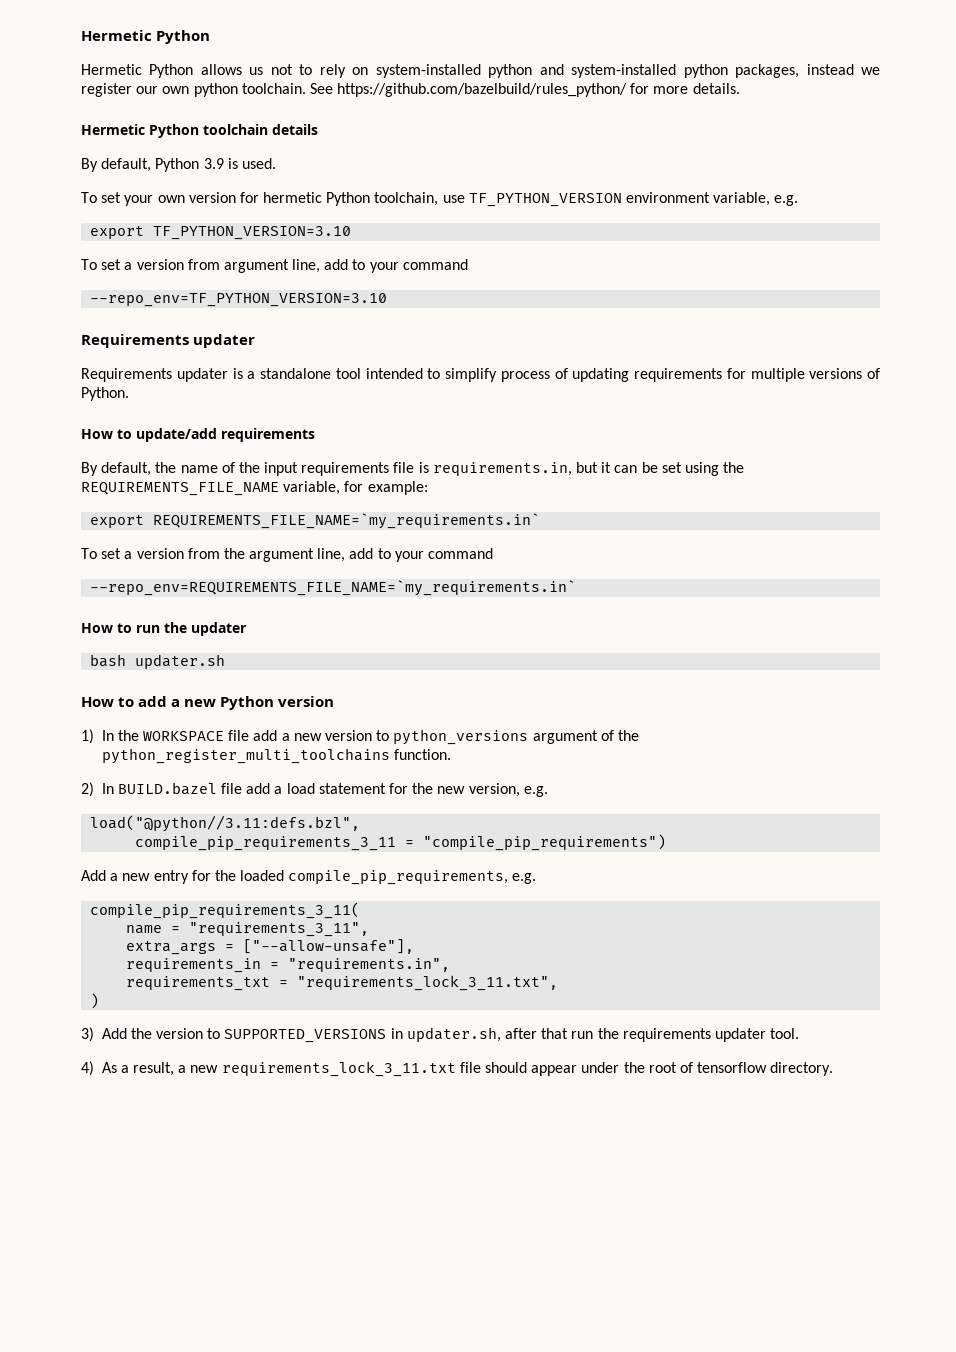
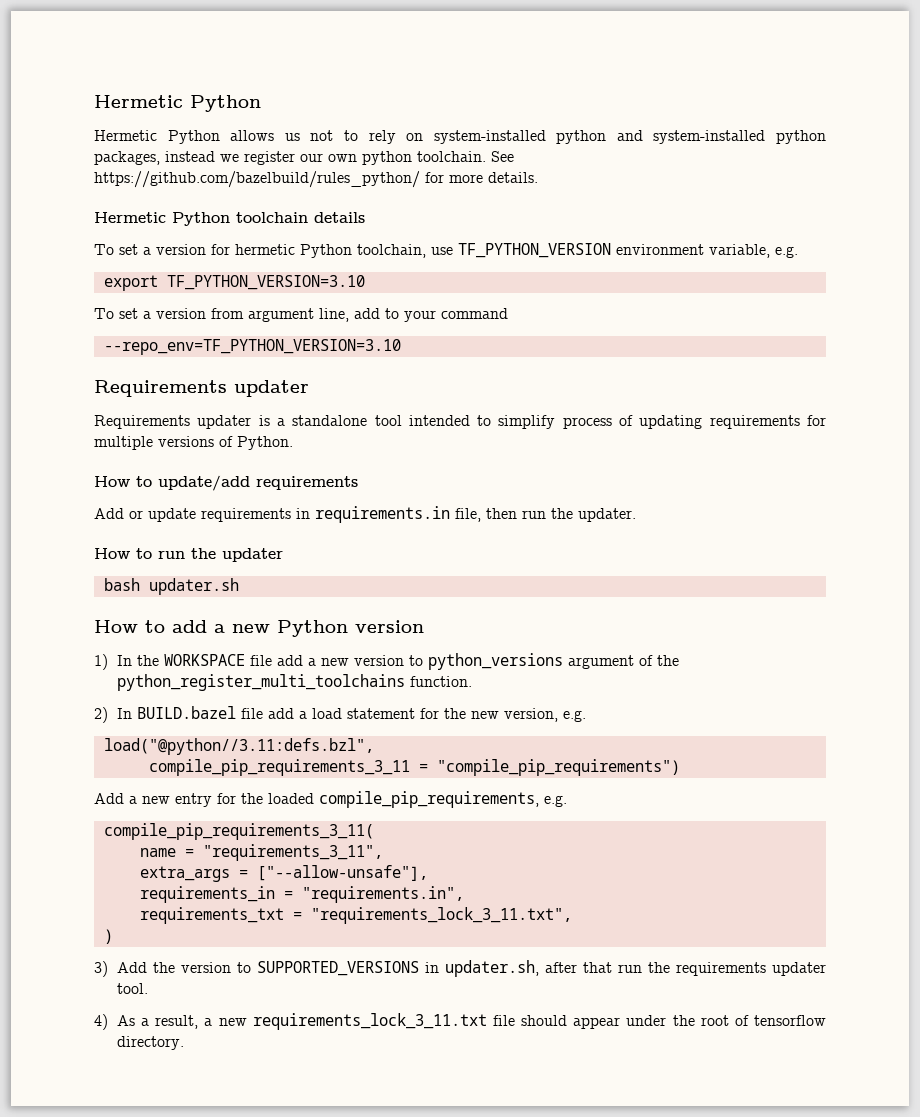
- By default, Python 3.9 is used.
- To set your own version for hermetic Python toolchain, use TF_PYTHON_VERSION environment variable, e.g.
+ To set a version for hermetic Python toolchain, use TF_PYTHON_VERSION environment variable, e.g.
- By default, the name of the input requirements file is requirements.in, but it can be set using the REQUIREMENTS_FILE_NAME variable, for example:
- export REQUIREMENTS_FILE_NAME=`my_requirements.in`
- To set a version from the argument line, add to your command
- --repo_env=REQUIREMENTS_FILE_NAME=`my_requirements.in`
+ Add or update requirements in requirements.in file, then run the updater.

